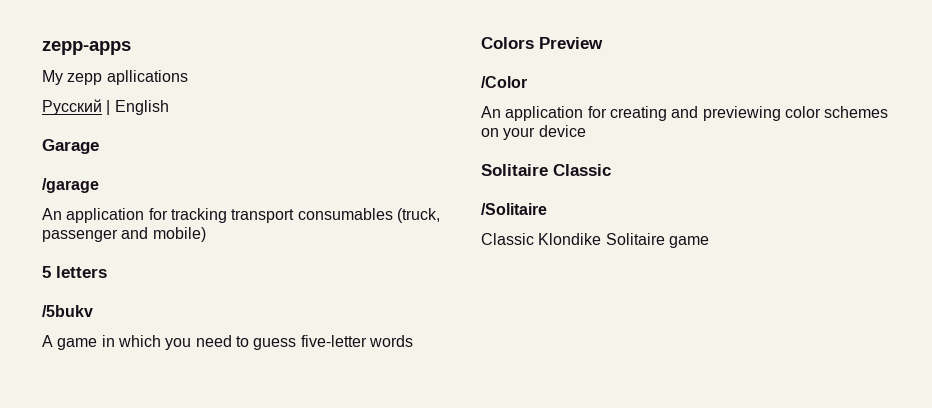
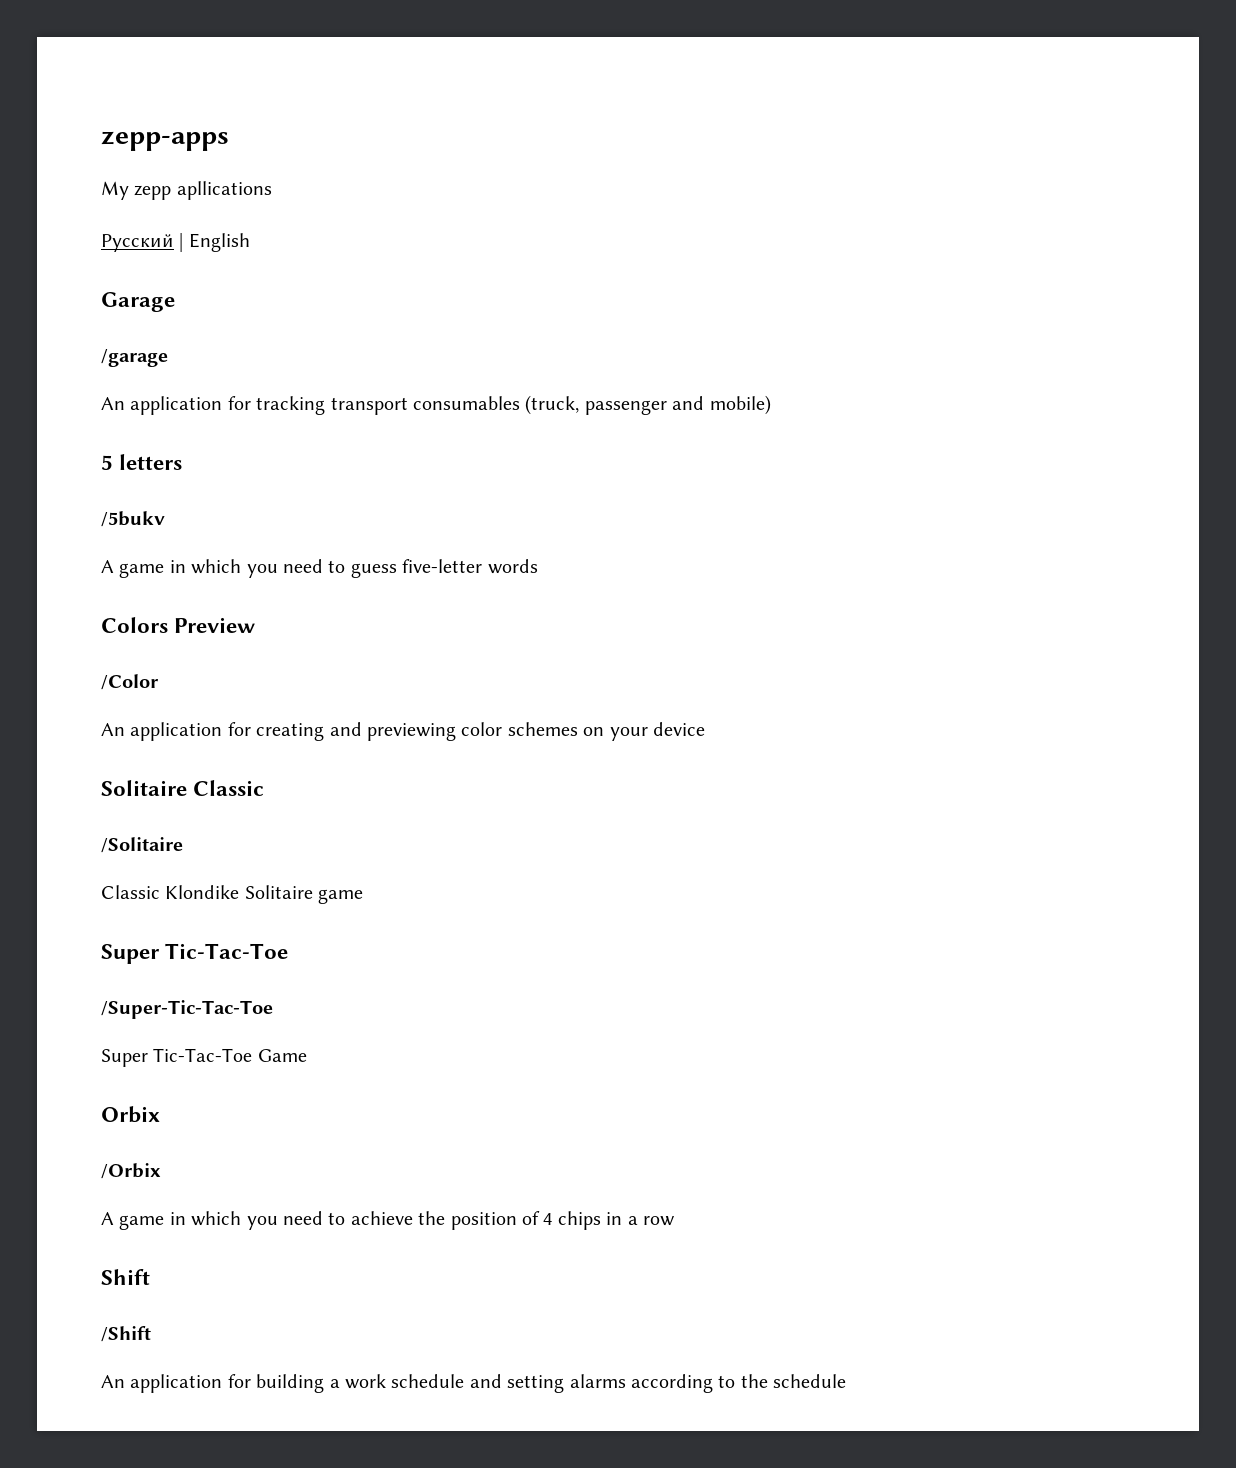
  Classic Klondike Solitaire game
+ Super Tic-Tac-Toe
+ /Super-Tic-Tac-Toe
+ Super Tic-Tac-Toe Game
+ Orbix
+ /Orbix
+ A game in which you need to achieve the position of 4 chips in a row
+ Shift
+ /Shift
+ An application for building a work schedule and setting alarms according to the schedule

